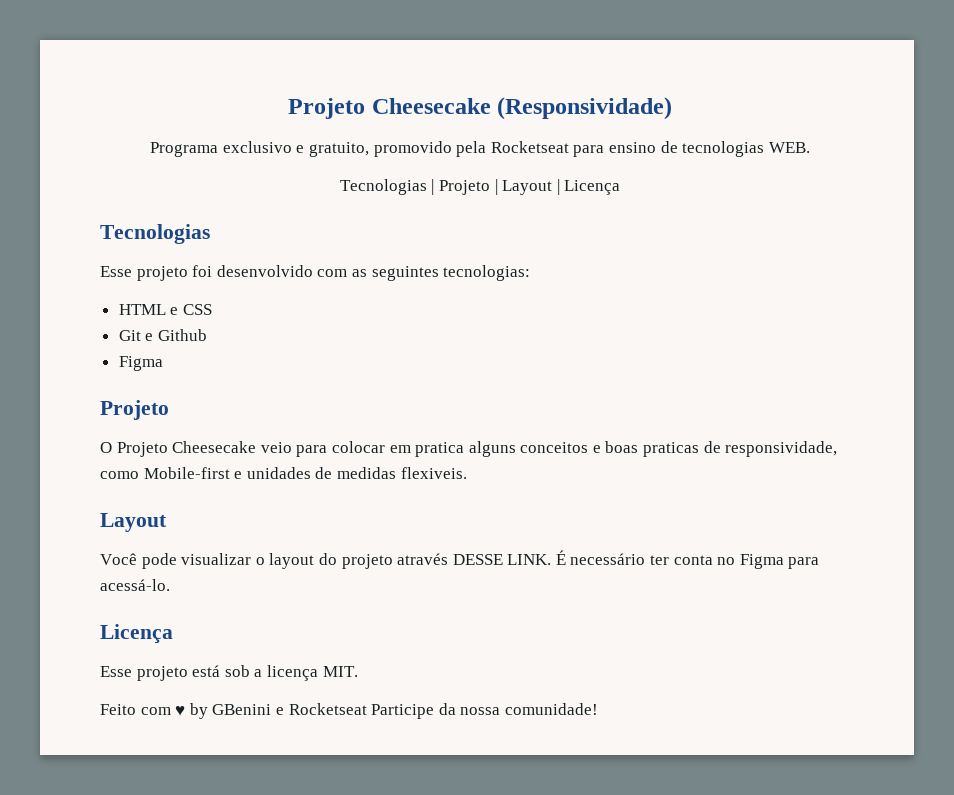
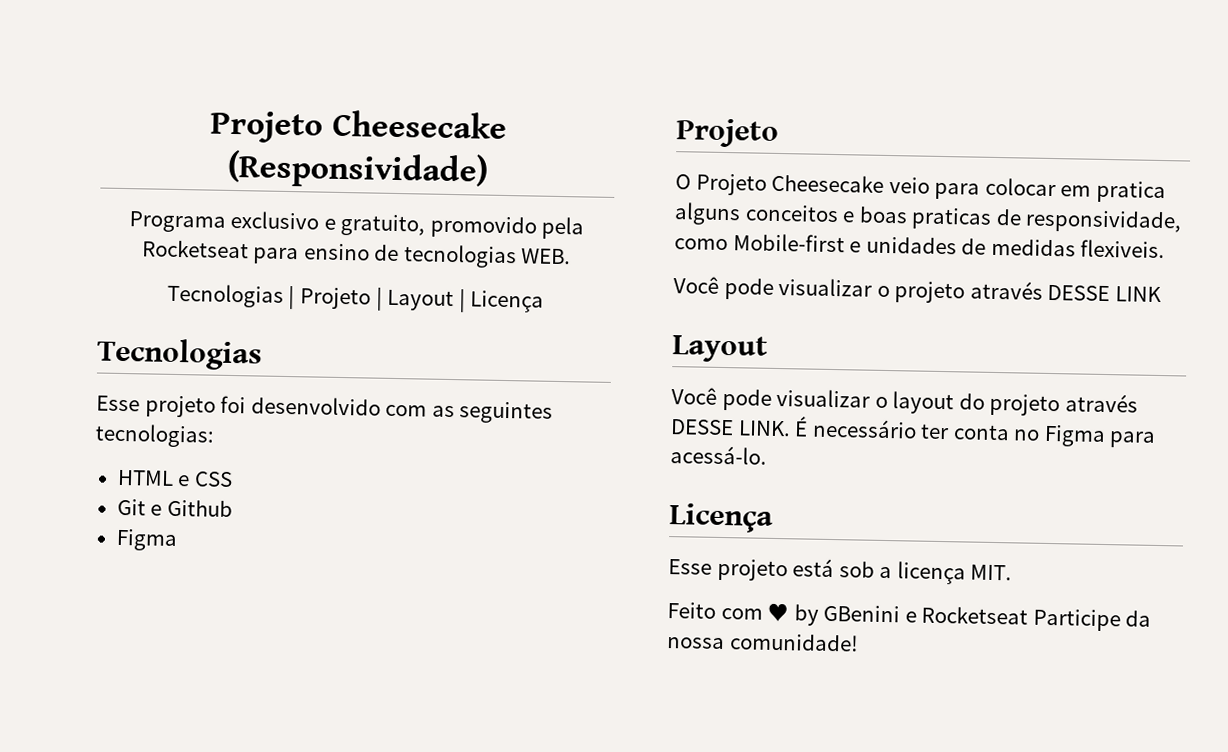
+ Você pode visualizar o projeto através DESSE LINK

